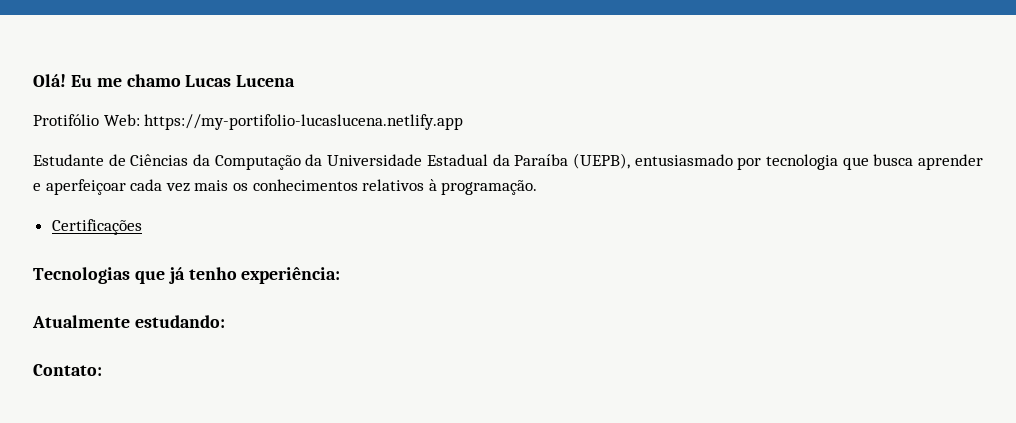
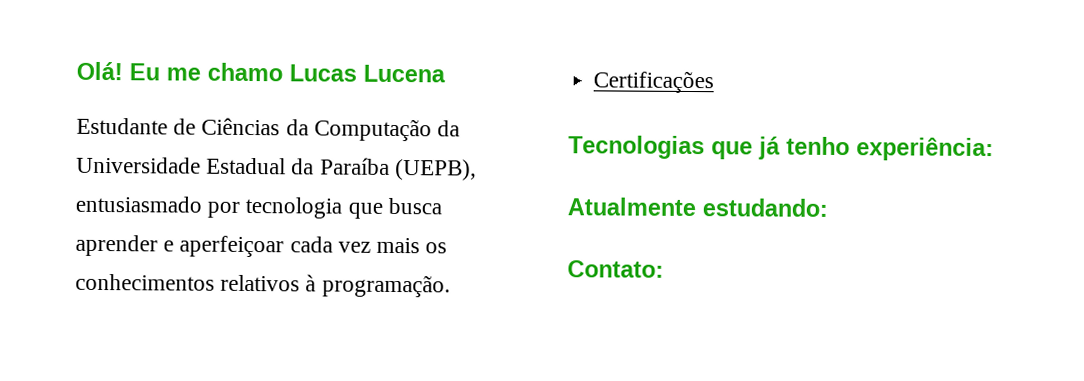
- Protifólio Web: https://my-portifolio-lucaslucena.netlify.app

